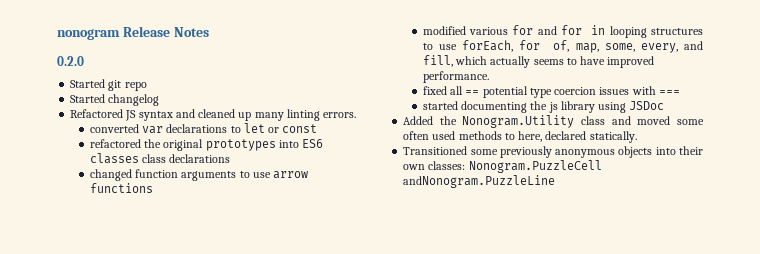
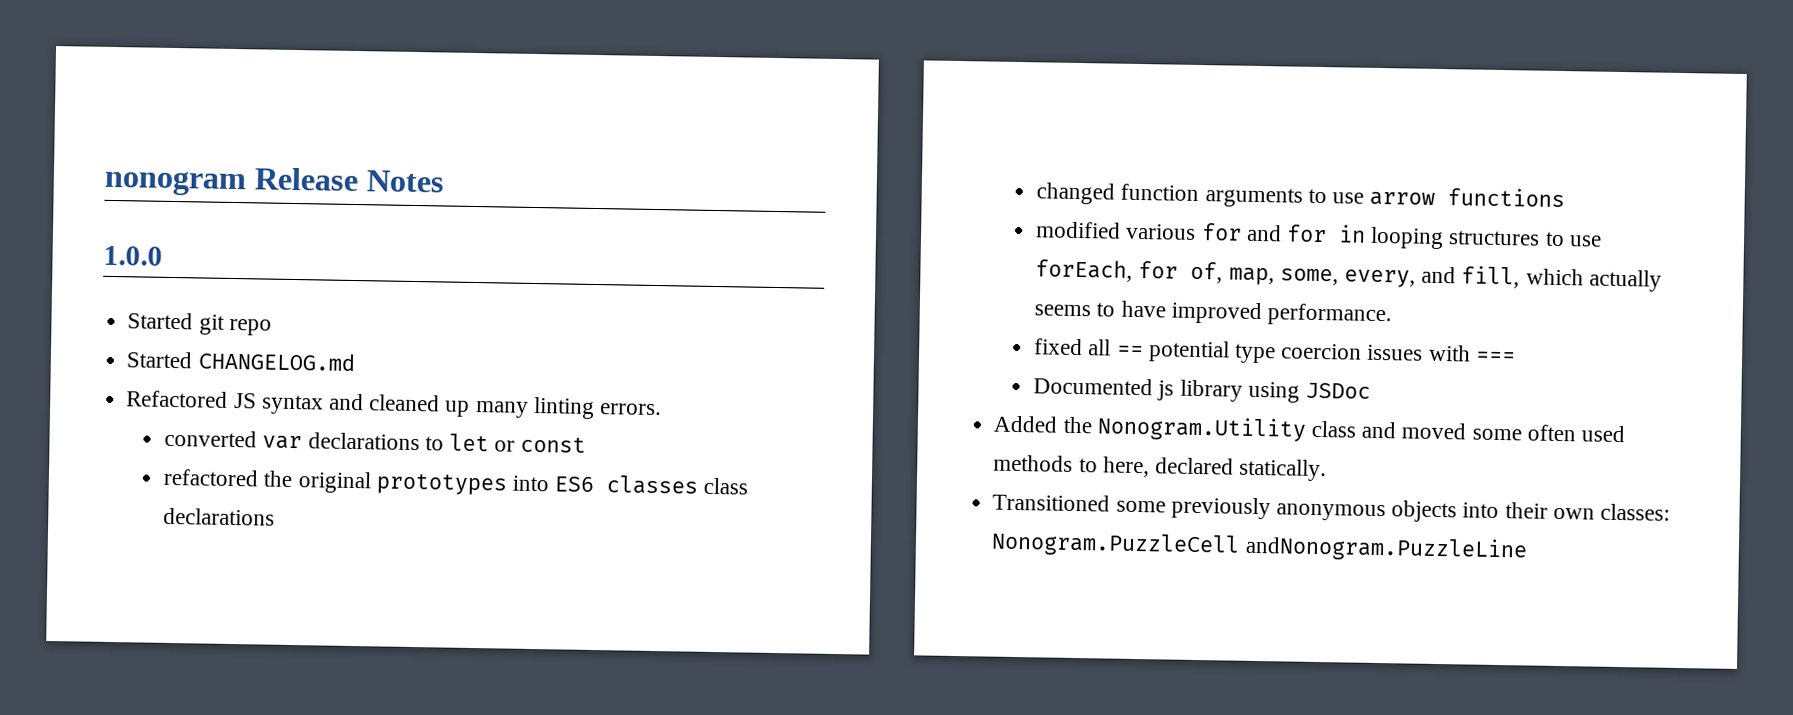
- 0.2.0
+ 1.0.0
- Started changelog
+ Started CHANGELOG.md
- started documenting the js library using JSDoc
+ Documented js library using JSDoc

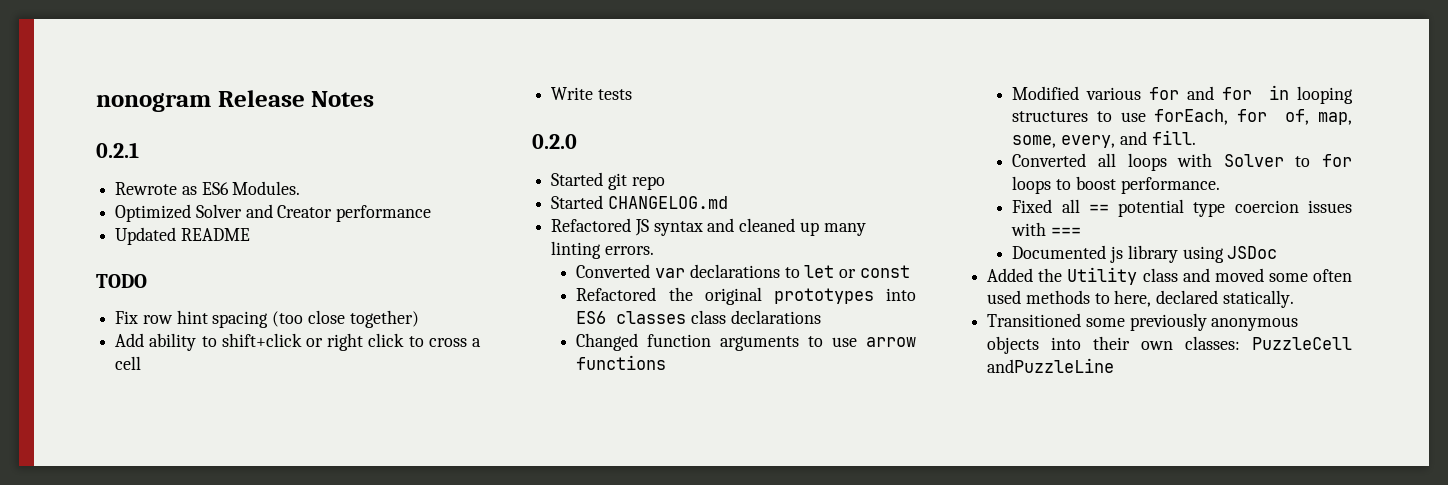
- 1.0.0
+ 0.2.1
+ Rewrote as ES6 Modules.
+ Optimized Solver and Creator performance
+ Updated README
+ TODO
+ Fix row hint spacing (too close together)
+ Add ability to shift+click or right click to cross a cell
+ Write tests
+ 0.2.0
- converted var declarations to let or const
+ Converted var declarations to let or const
- refactored the original prototypes into ES6 classes class declarations
+ Refactored the original prototypes into ES6 classes class declarations
- changed function arguments to use arrow functions
+ Changed function arguments to use arrow functions
- modified various for and for in looping structures to use forEach, for of, map, some, every, and fill, which actually seems to have improved performance.
+ Modified various for and for in looping structures to use forEach, for of, map, some, every, and fill.
+ Converted all loops with Solver to for loops to boost performance.
- fixed all == potential type coercion issues with ===
+ Fixed all == potential type coercion issues with ===
- Added the Nonogram.Utility class and moved some often used methods to here, declared statically.
+ Added the Utility class and moved some often used methods to here, declared statically.
- Transitioned some previously anonymous objects into their own classes: Nonogram.PuzzleCell andNonogram.PuzzleLine
+ Transitioned some previously anonymous objects into their own classes: PuzzleCell andPuzzleLine

